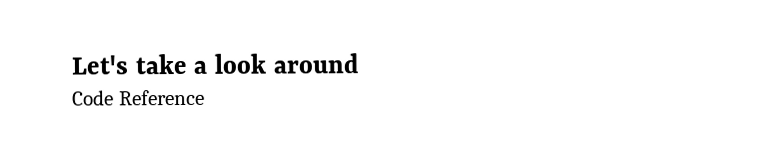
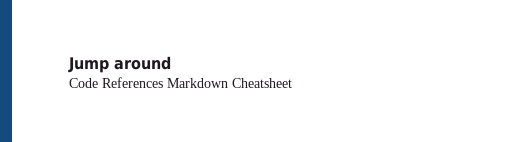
- Let's take a look around
+ Jump around
- Code Reference
+ Code References Markdown Cheatsheet

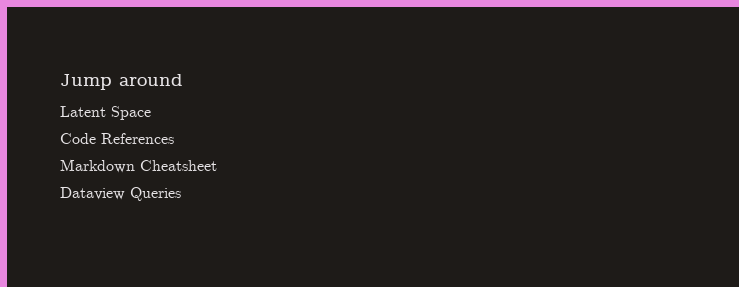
+ Latent Space
- Code References Markdown Cheatsheet
+ Code References
+ Markdown Cheatsheet
+ Dataview Queries

